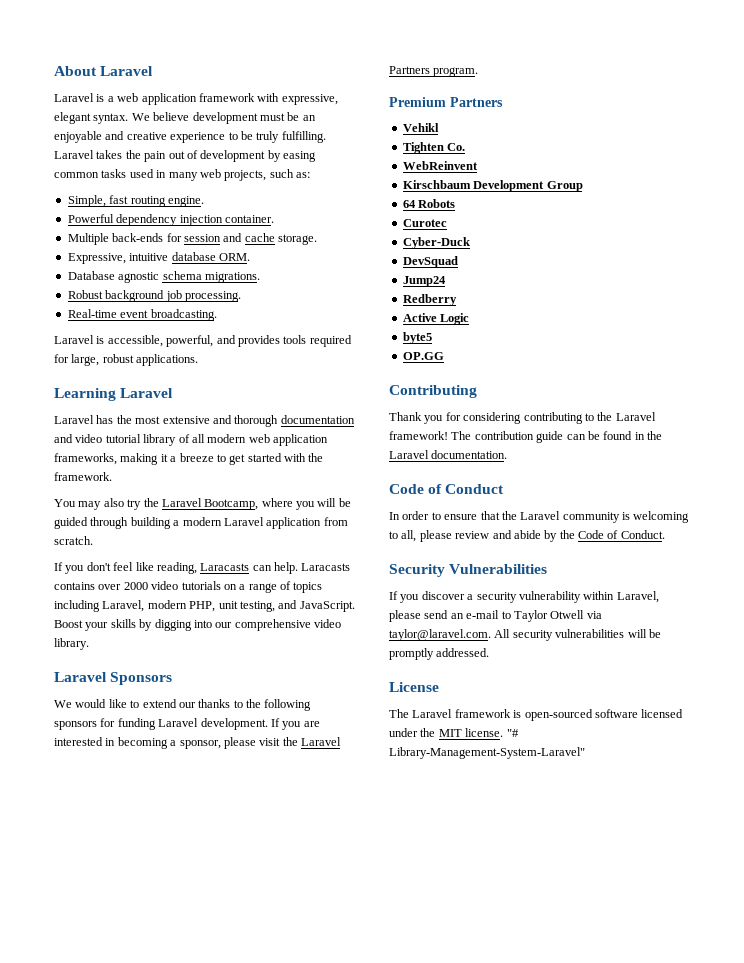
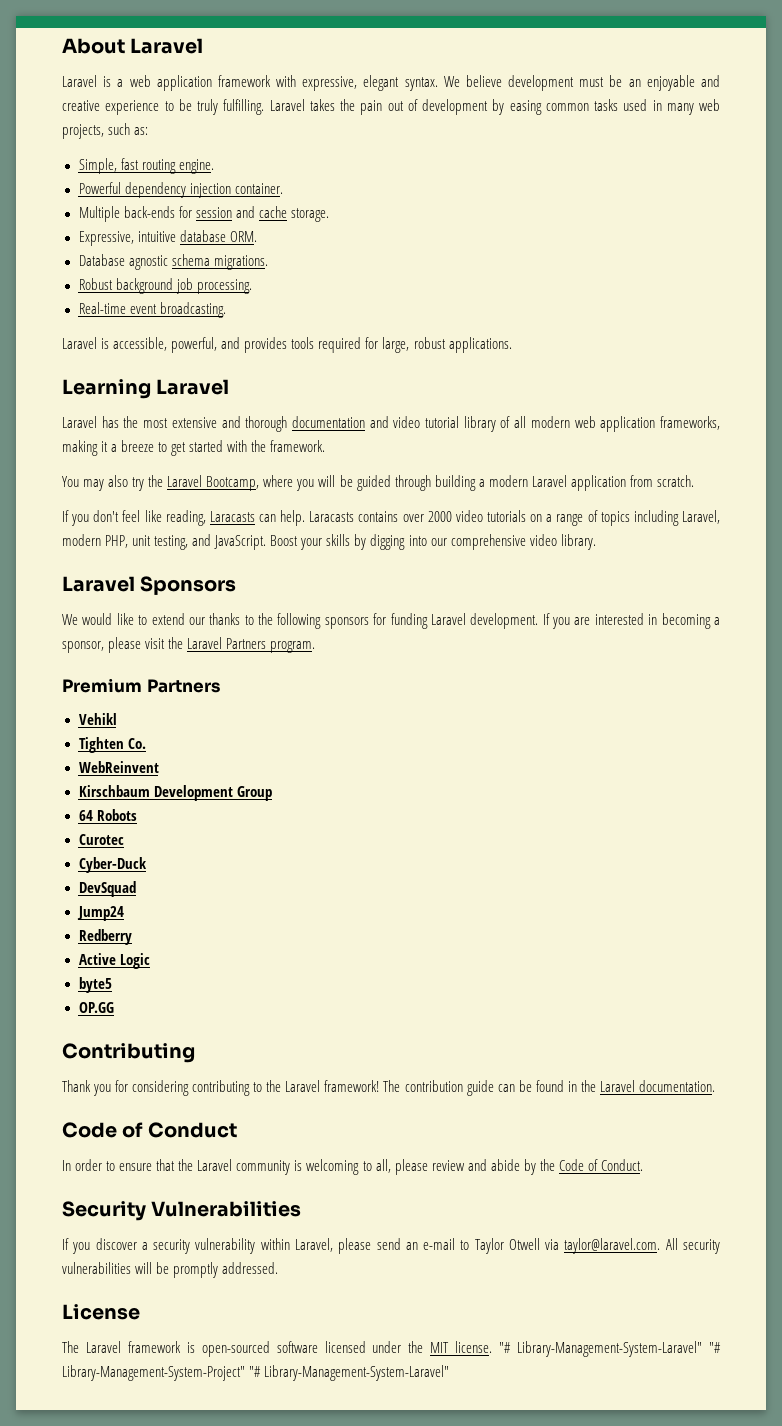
- "# Library-Management-System-Laravel"
+ "# Library-Management-System-Laravel" "# Library-Management-System-Project" "# Library-Management-System-Laravel"

